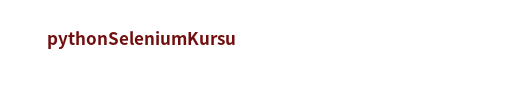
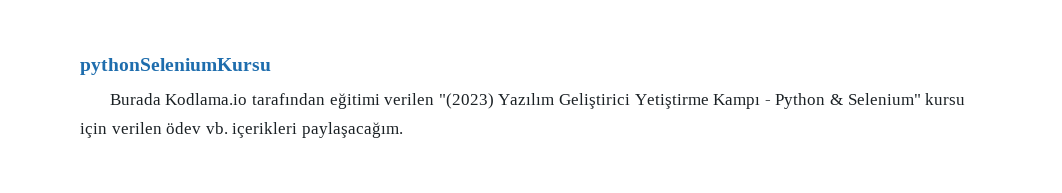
+ Burada Kodlama.io tarafından eğitimi verilen "(2023) Yazılım Geliştirici Yetiştirme Kampı - Python & Selenium" kursu için verilen ödev vb. içerikleri paylaşacağım.

